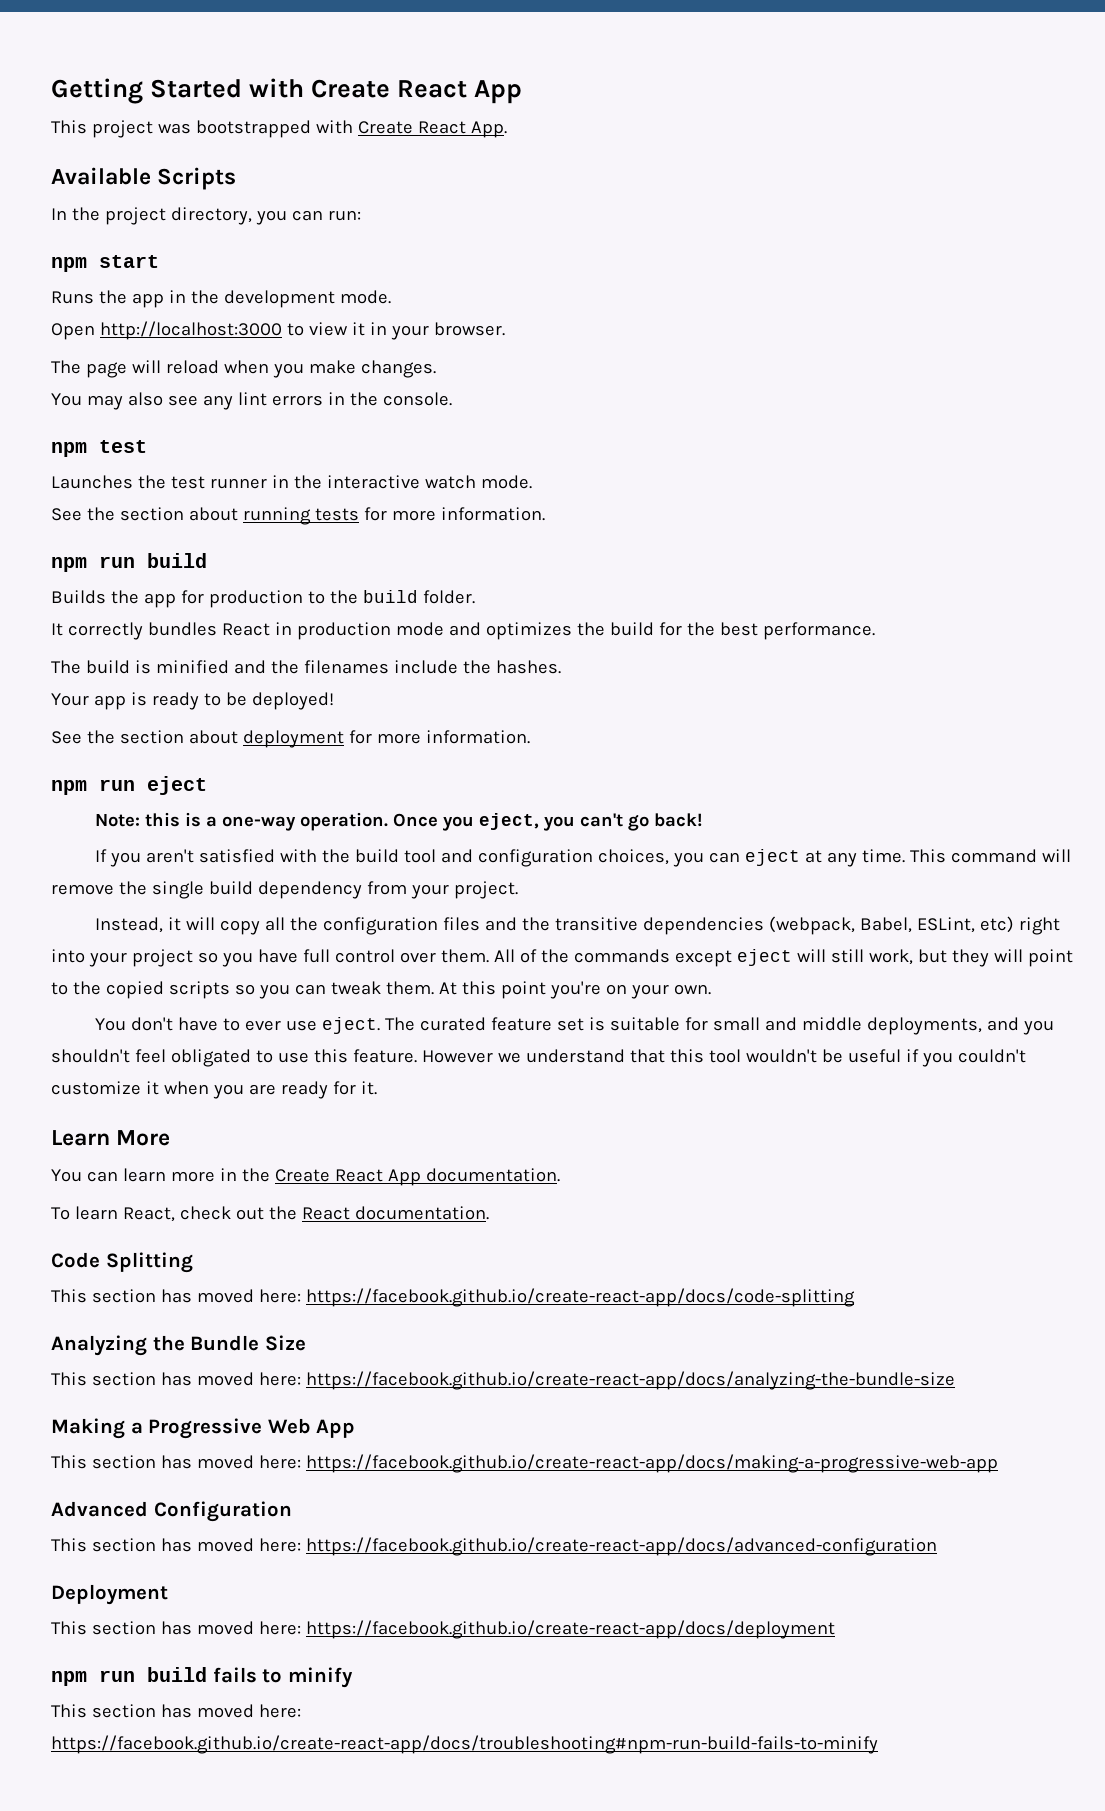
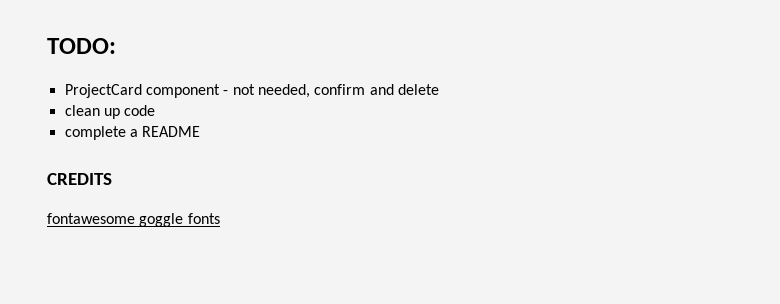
- Getting Started with Create React App
- This project was bootstrapped with Create React App.
- Available Scripts
- In the project directory, you can run:
- npm start
- Runs the app in the development mode.
- Open http://localhost:3000 to view it in your browser.
- The page will reload when you make changes.
- You may also see any lint errors in the console.
- npm test
- Launches the test runner in the interactive watch mode.
- See the section about running tests for more information.
- npm run build
- Builds the app for production to the build folder.
- It correctly bundles React in production mode and optimizes the build for the best performance.
- The build is minified and the filenames include the hashes.
- Your app is ready to be deployed!
- See the section about deployment for more information.
- npm run eject
- Note: this is a one-way operation. Once you eject, you can't go back!
- If you aren't satisfied with the build tool and configuration choices, you can eject at any time. This command will remove the single build dependency from your project.
- Instead, it will copy all the configuration files and the transitive dependencies (webpack, Babel, ESLint, etc) right into your project so you have full control over them. All of the commands except eject will still work, but they will point to the copied scripts so you can tweak them. At this point you're on your own.
- You don't have to ever use eject. The curated feature set is suitable for small and middle deployments, and you shouldn't feel obligated to use this feature. However we understand that this tool wouldn't be useful if you couldn't customize it when you are ready for it.
- Learn More
- You can learn more in the Create React App documentation.
- To learn React, check out the React documentation.
- Code Splitting
- This section has moved here: https://facebook.github.io/create-react-app/docs/code-splitting
- Analyzing the Bundle Size
- This section has moved here: https://facebook.github.io/create-react-app/docs/analyzing-the-bundle-size
- Making a Progressive Web App
- This section has moved here: https://facebook.github.io/create-react-app/docs/making-a-progressive-web-app
- Advanced Configuration
- This section has moved here: https://facebook.github.io/create-react-app/docs/advanced-configuration
- Deployment
- This section has moved here: https://facebook.github.io/create-react-app/docs/deployment
- npm run build fails to minify
- This section has moved here: https://facebook.github.io/create-react-app/docs/troubleshooting#npm-run-build-fails-to-minify
+ TODO:
+ ProjectCard component - not needed, confirm and delete
+ clean up code
+ complete a README
+ CREDITS
+ fontawesome goggle fonts

